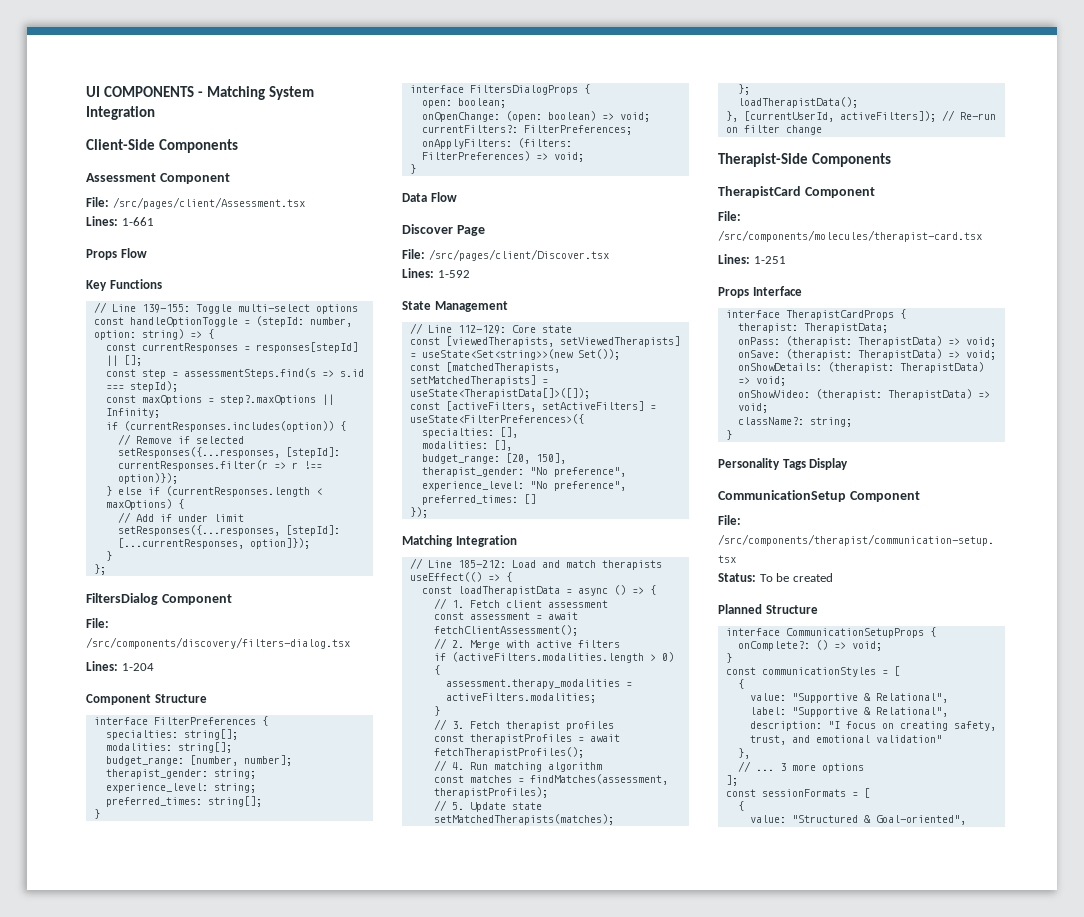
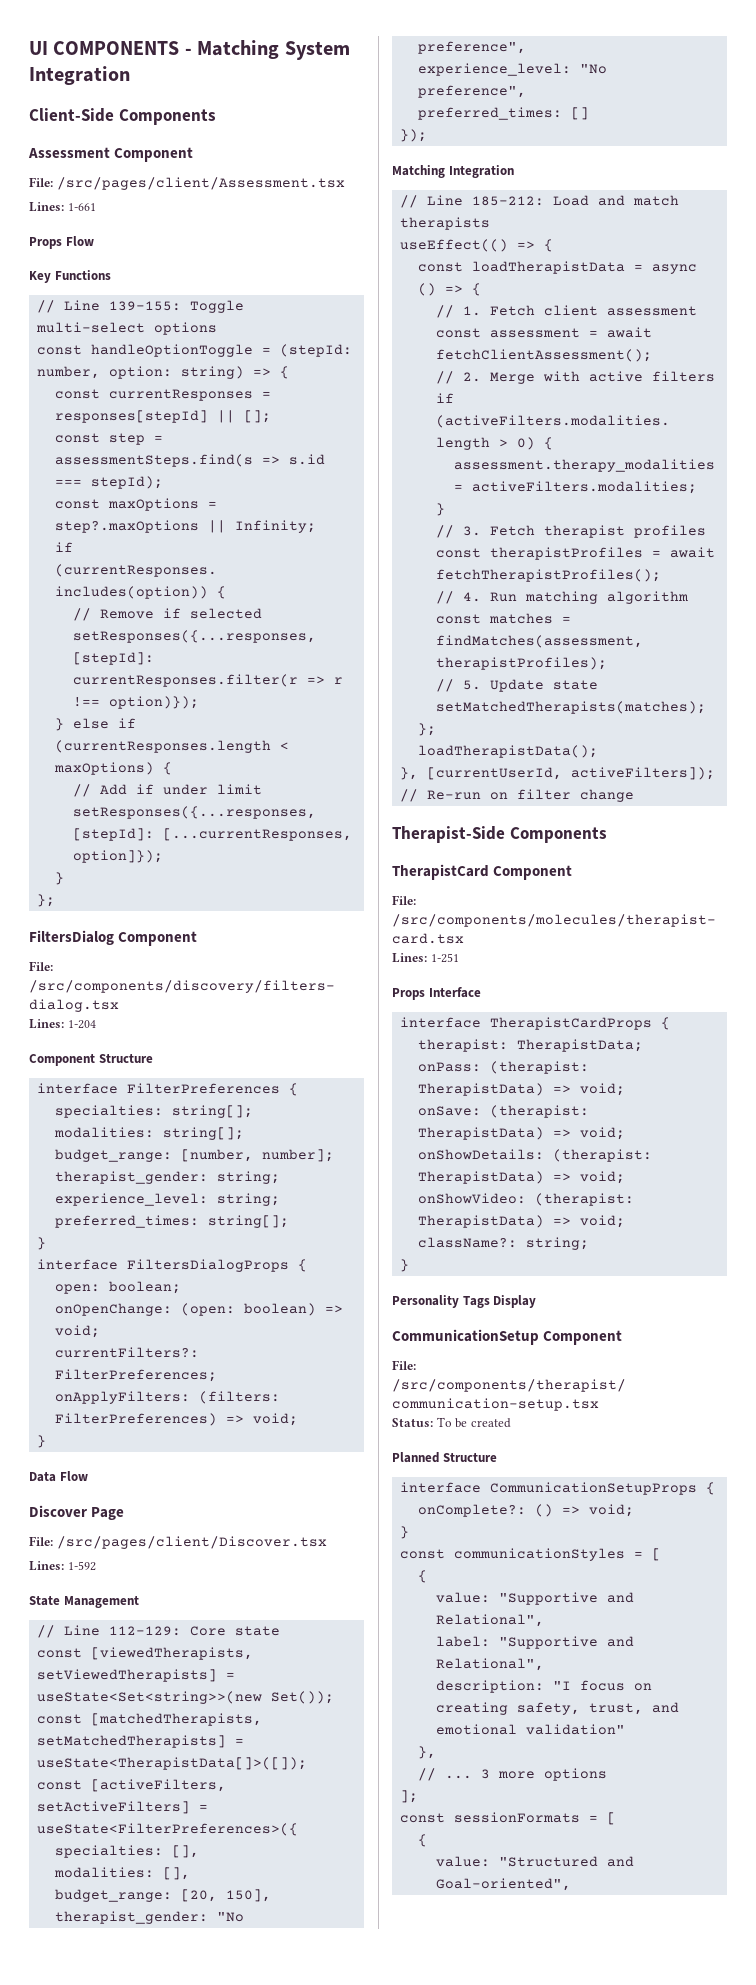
- value: "Supportive & Relational",
+ value: "Supportive and Relational",
- label: "Supportive & Relational",
+ label: "Supportive and Relational",
- value: "Structured & Goal-oriented",
+ value: "Structured and Goal-oriented",

